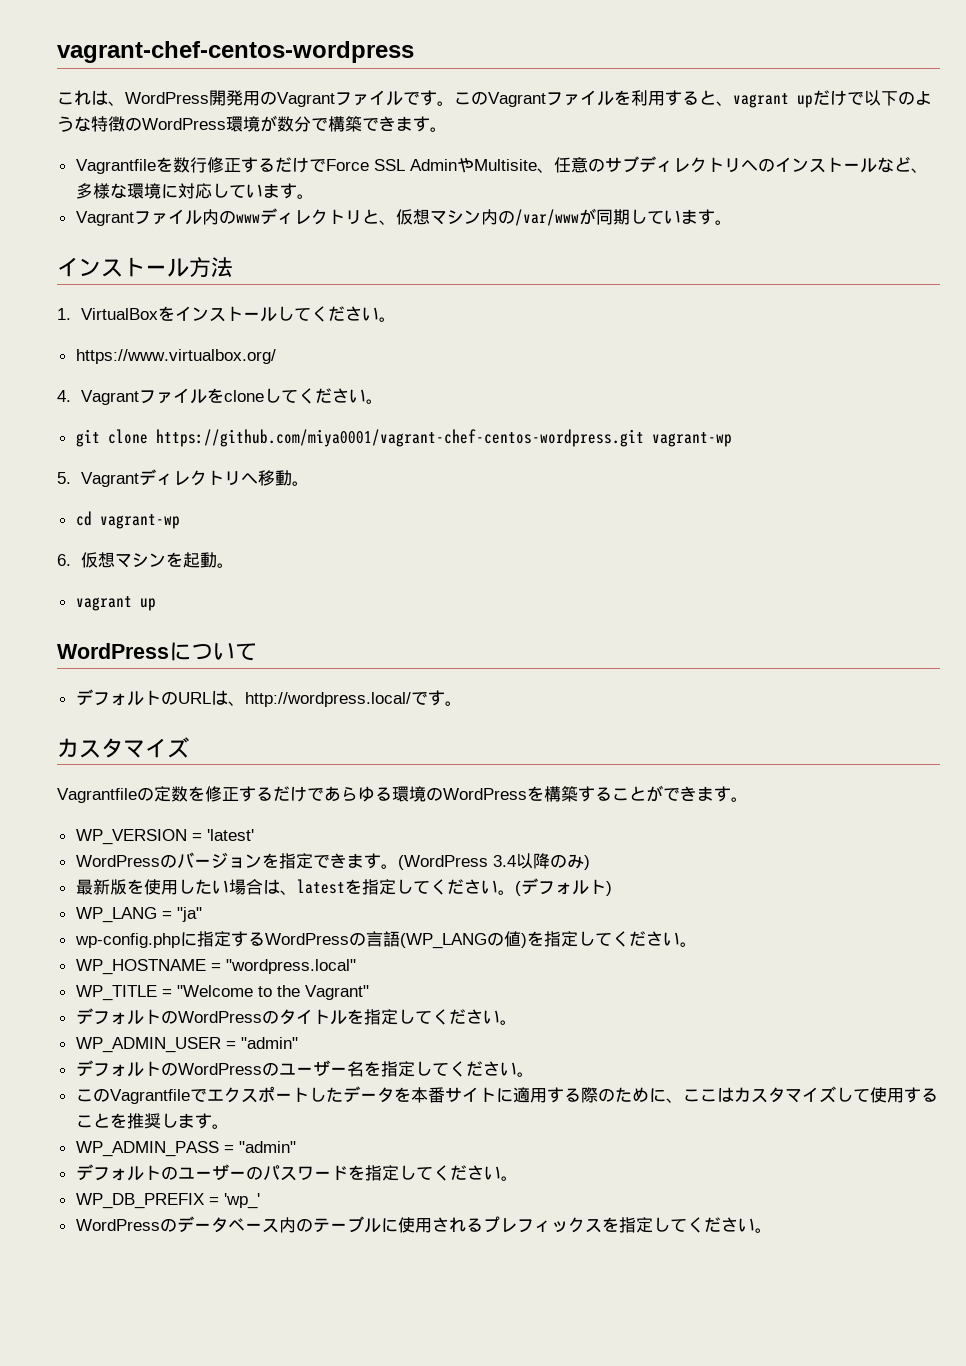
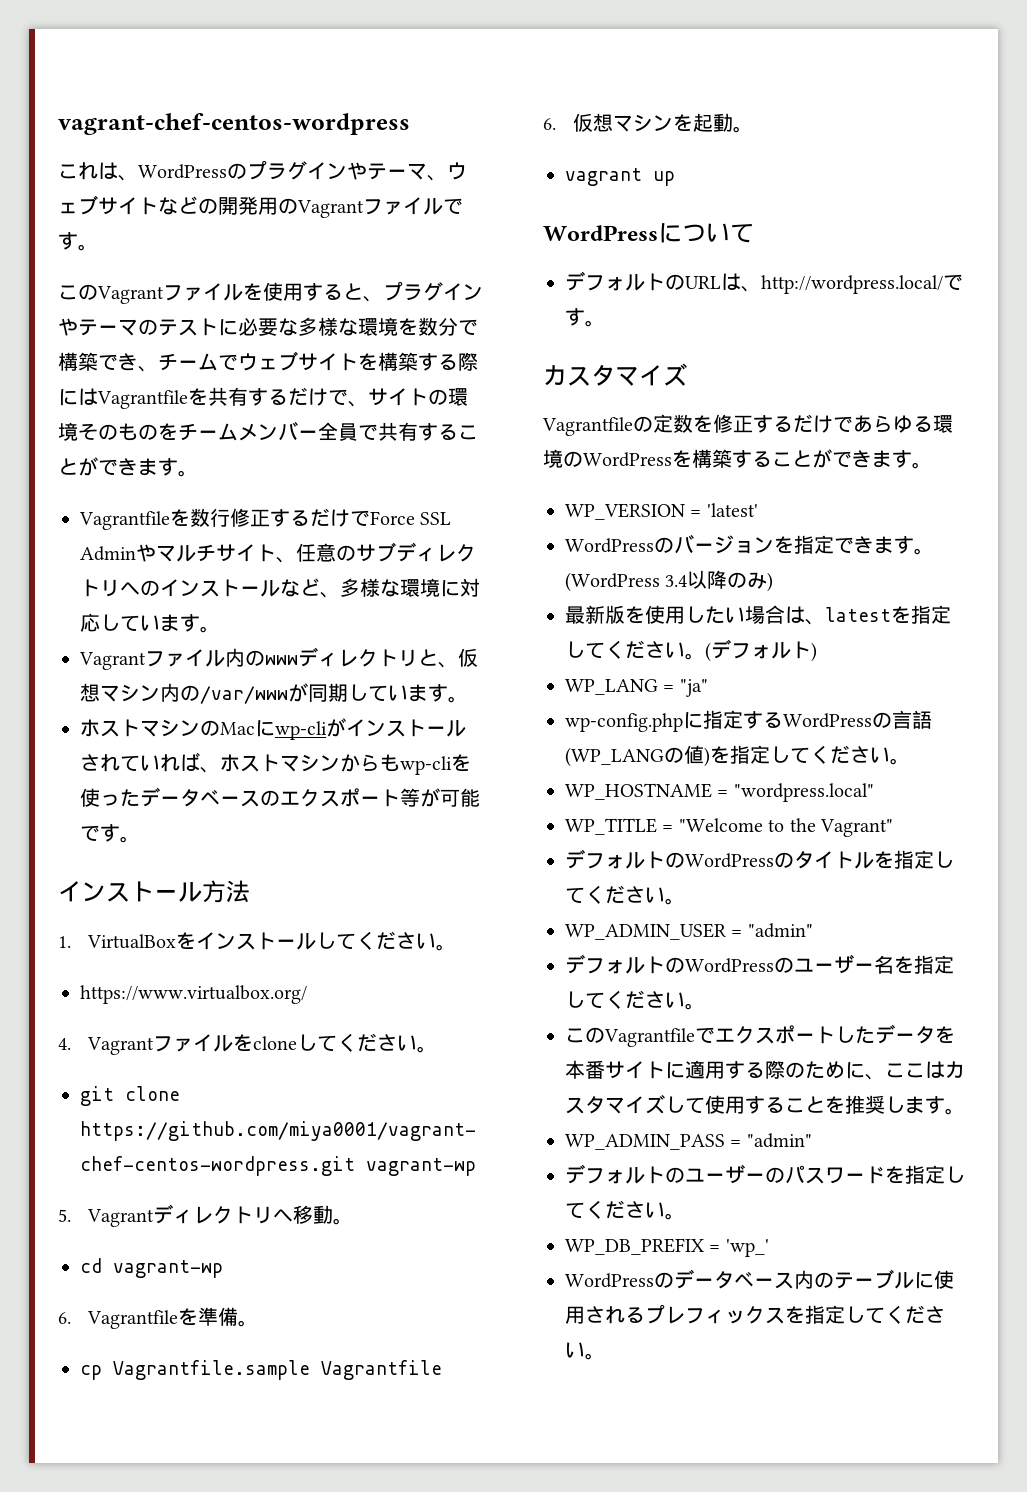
- これは、WordPress開発用のVagrantファイルです。このVagrantファイルを利用すると、vagrant upだけで以下のような特徴のWordPress環境が数分で構築できます。
+ これは、WordPressのプラグインやテーマ、ウェブサイトなどの開発用のVagrantファイルです。
+ このVagrantファイルを使用すると、プラグインやテーマのテストに必要な多様な環境を数分で構築でき、チームでウェブサイトを構築する際にはVagrantfileを共有するだけで、サイトの環境そのものをチームメンバー全員で共有することができます。
- Vagrantfileを数行修正するだけでForce SSL AdminやMultisite、任意のサブディレクトリへのインストールなど、多様な環境に対応しています。
+ Vagrantfileを数行修正するだけでForce SSL Adminやマルチサイト、任意のサブディレクトリへのインストールなど、多様な環境に対応しています。
+ ホストマシンのMacにwp-cliがインストールされていれば、ホストマシンからもwp-cliを使ったデータベースのエクスポート等が可能です。
+ 6. Vagrantfileを準備。
+ cp Vagrantfile.sample Vagrantfile

